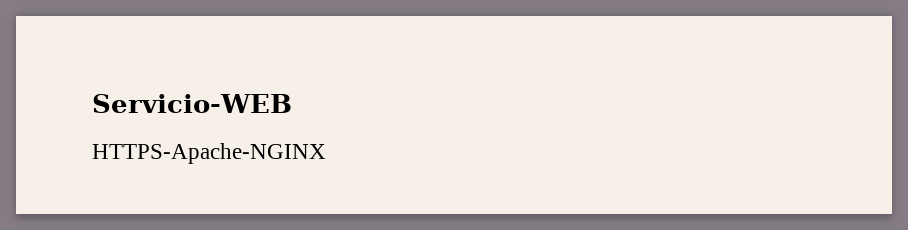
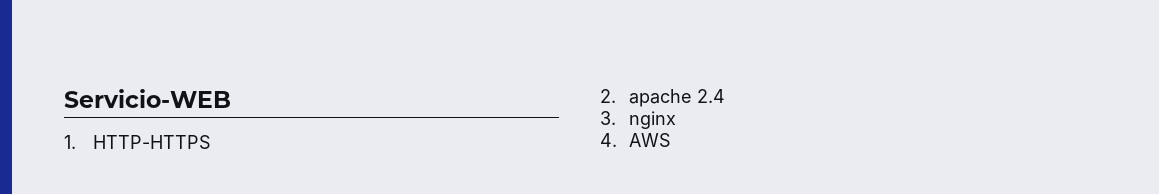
- HTTPS-Apache-NGINX
+ 1. HTTP-HTTPS
+ 2. apache 2.4
+ 3. nginx
+ 4. AWS

